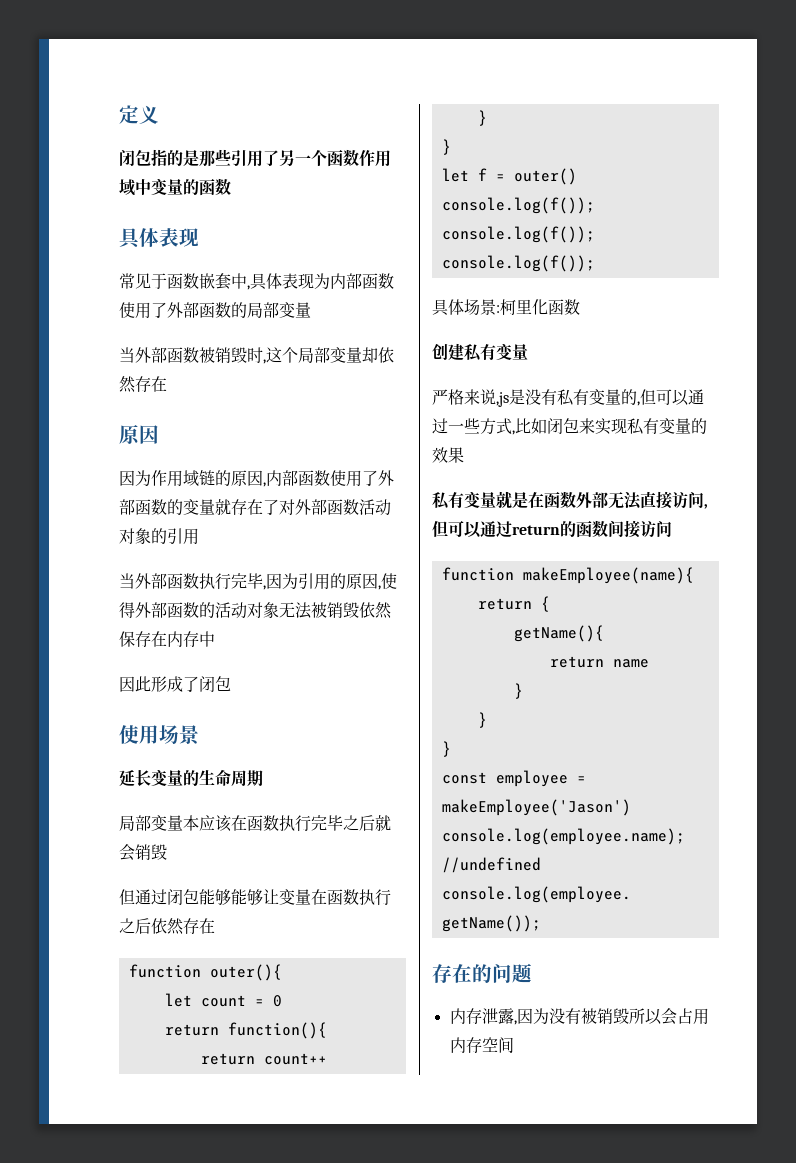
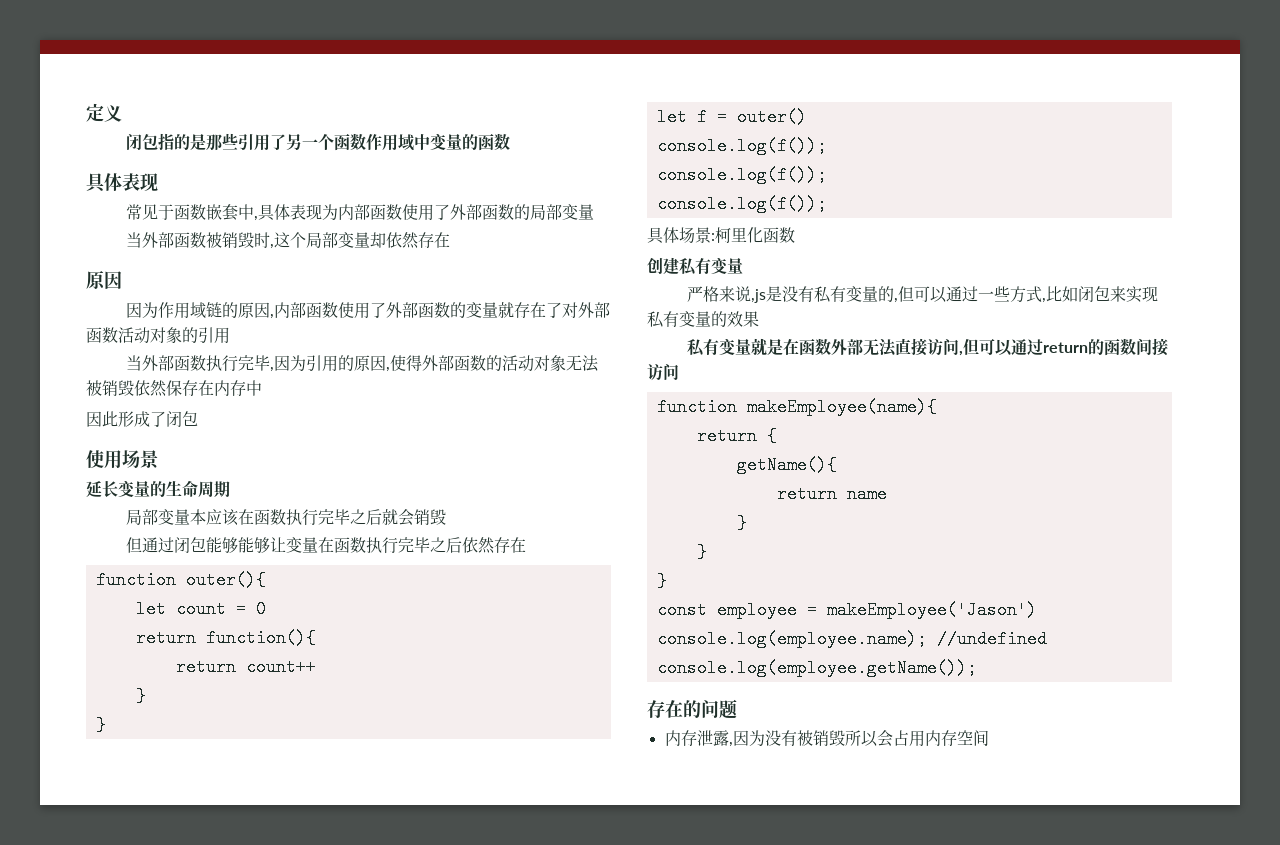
- 但通过闭包能够能够让变量在函数执行之后依然存在
+ 但通过闭包能够能够让变量在函数执行完毕之后依然存在

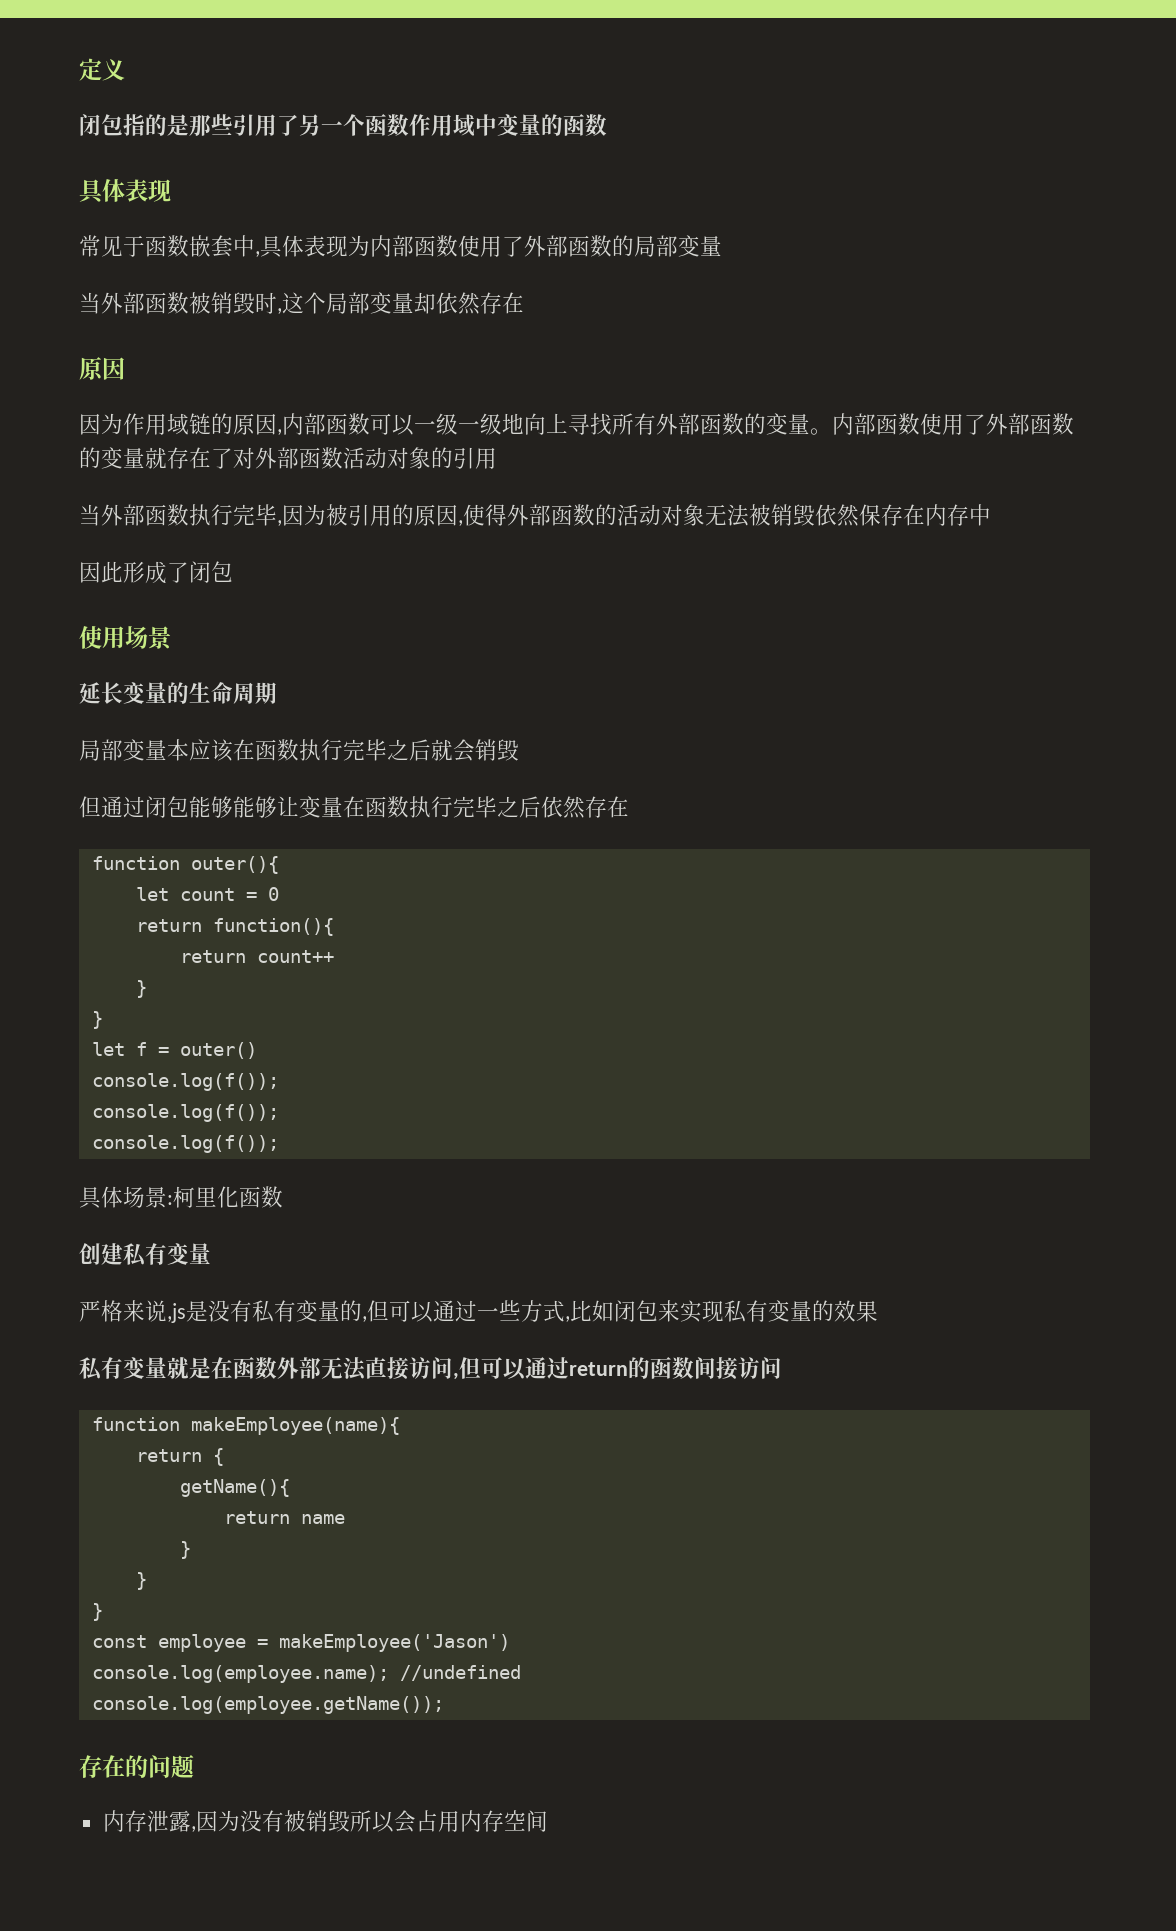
- 因为作用域链的原因,内部函数使用了外部函数的变量就存在了对外部函数活动对象的引用
+ 因为作用域链的原因,内部函数可以一级一级地向上寻找所有外部函数的变量。内部函数使用了外部函数的变量就存在了对外部函数活动对象的引用
- 当外部函数执行完毕,因为引用的原因,使得外部函数的活动对象无法被销毁依然保存在内存中
+ 当外部函数执行完毕,因为被引用的原因,使得外部函数的活动对象无法被销毁依然保存在内存中

